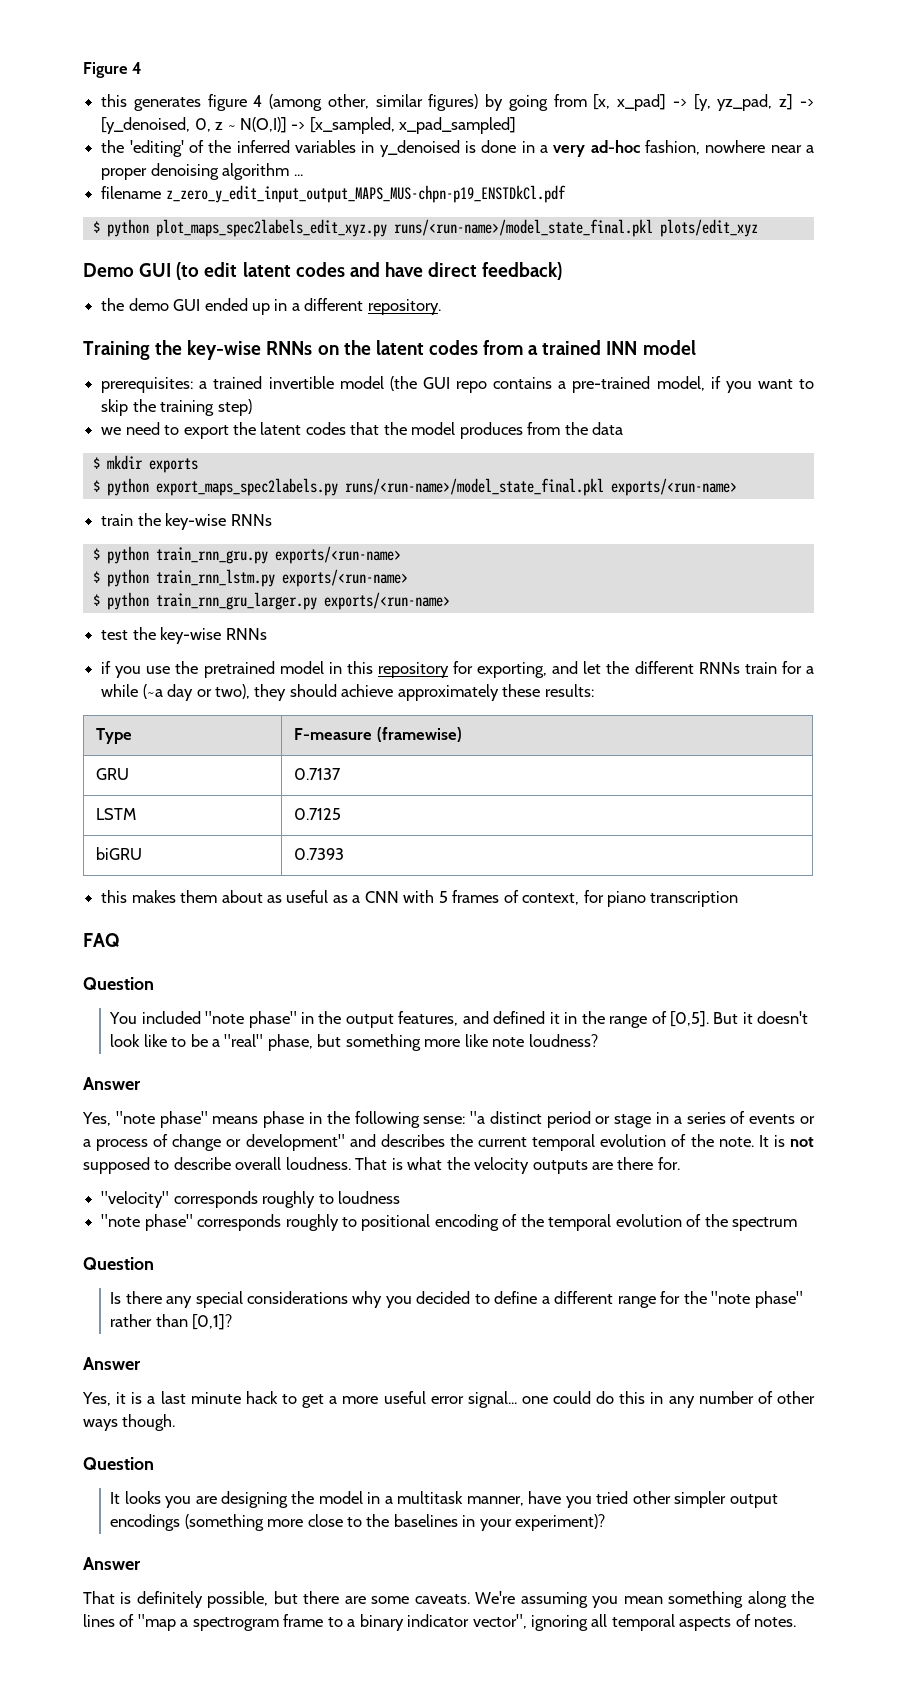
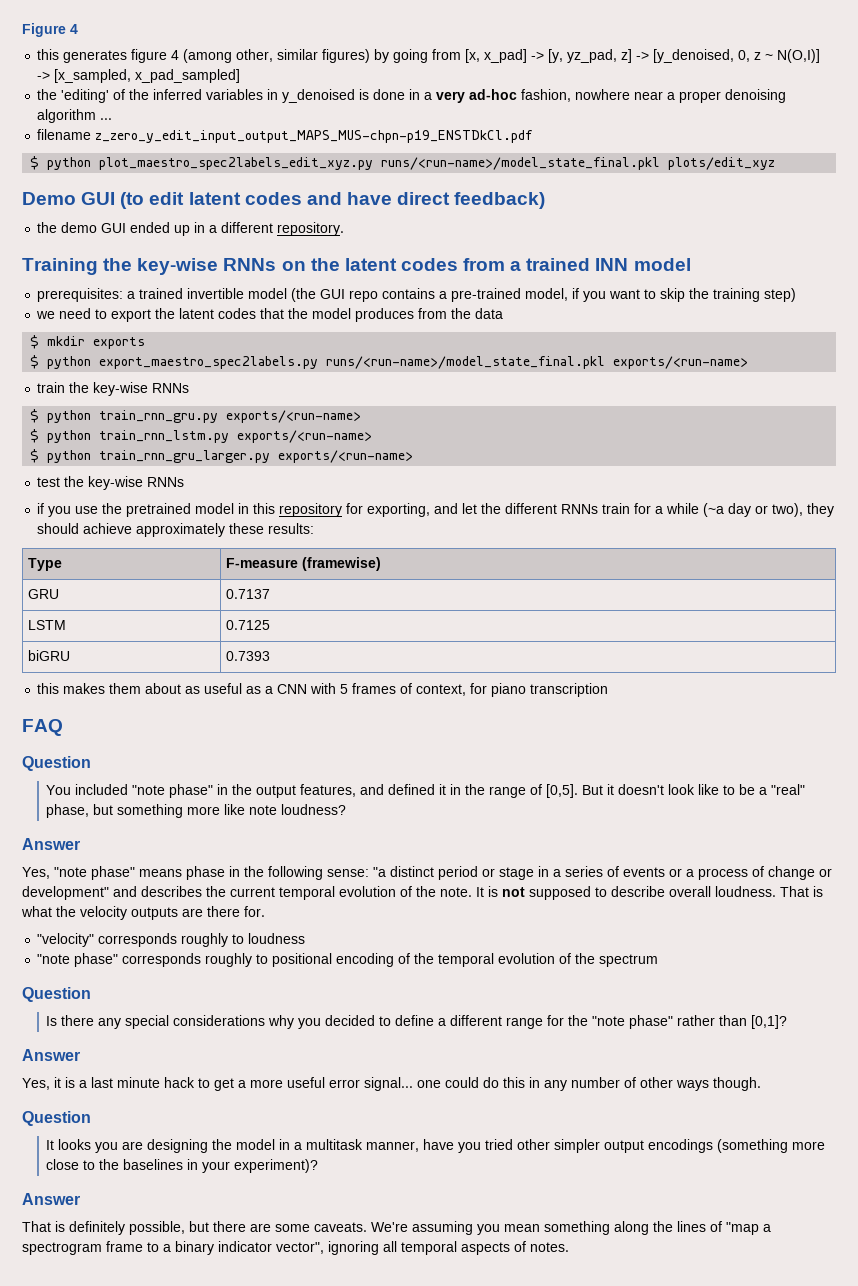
- $ python plot_maps_spec2labels_edit_xyz.py runs/<run-name>/model_state_final.pkl plots/edit_xyz
+ $ python plot_maestro_spec2labels_edit_xyz.py runs/<run-name>/model_state_final.pkl plots/edit_xyz
- $ python export_maps_spec2labels.py runs/<run-name>/model_state_final.pkl exports/<run-name>
+ $ python export_maestro_spec2labels.py runs/<run-name>/model_state_final.pkl exports/<run-name>

